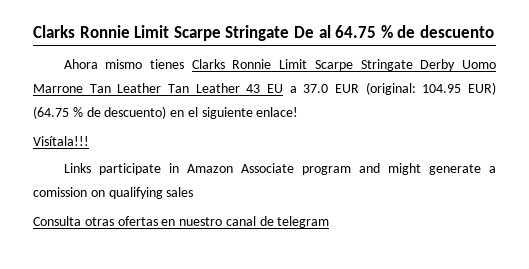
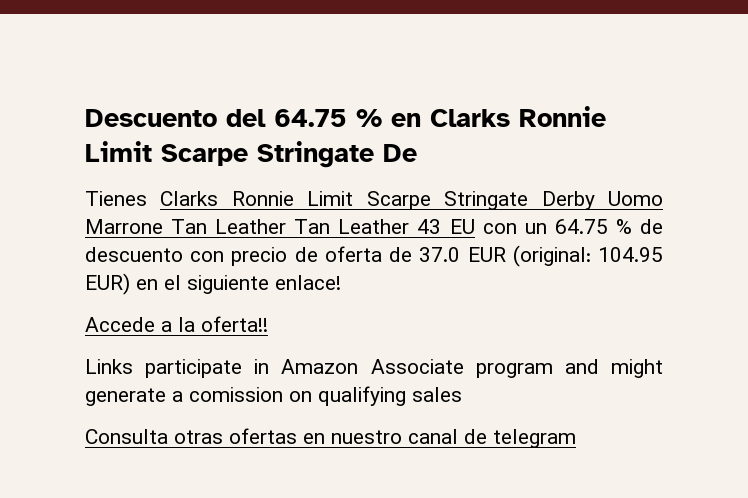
- Clarks Ronnie Limit Scarpe Stringate De al 64.75 % de descuento
- Ahora mismo tienes Clarks Ronnie Limit Scarpe Stringate Derby Uomo Marrone Tan Leather Tan Leather 43 EU a 37.0 EUR (original: 104.95 EUR) (64.75 % de descuento) en el siguiente enlace!
+ Descuento del 64.75 % en Clarks Ronnie Limit Scarpe Stringate De
+ Tienes Clarks Ronnie Limit Scarpe Stringate Derby Uomo Marrone Tan Leather Tan Leather 43 EU con un 64.75 % de descuento con precio de oferta de 37.0 EUR (original: 104.95 EUR) en el siguiente enlace!
- Visítala!!!
+ Accede a la oferta!!

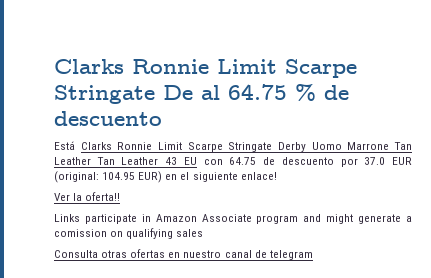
- Descuento del 64.75 % en Clarks Ronnie Limit Scarpe Stringate De
- Tienes Clarks Ronnie Limit Scarpe Stringate Derby Uomo Marrone Tan Leather Tan Leather 43 EU con un 64.75 % de descuento con precio de oferta de 37.0 EUR (original: 104.95 EUR) en el siguiente enlace!
+ Clarks Ronnie Limit Scarpe Stringate De al 64.75 % de descuento
+ Está Clarks Ronnie Limit Scarpe Stringate Derby Uomo Marrone Tan Leather Tan Leather 43 EU con 64.75 de descuento por 37.0 EUR (original: 104.95 EUR) en el siguiente enlace!
- Accede a la oferta!!
+ Ver la oferta!!

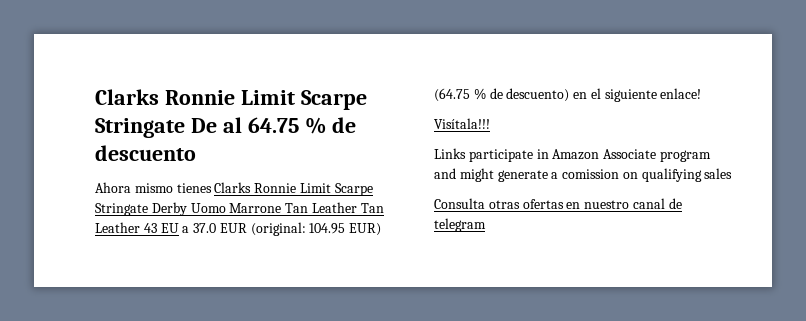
- Está Clarks Ronnie Limit Scarpe Stringate Derby Uomo Marrone Tan Leather Tan Leather 43 EU con 64.75 de descuento por 37.0 EUR (original: 104.95 EUR) en el siguiente enlace!
+ Ahora mismo tienes Clarks Ronnie Limit Scarpe Stringate Derby Uomo Marrone Tan Leather Tan Leather 43 EU a 37.0 EUR (original: 104.95 EUR) (64.75 % de descuento) en el siguiente enlace!
- Ver la oferta!!
+ Visítala!!!

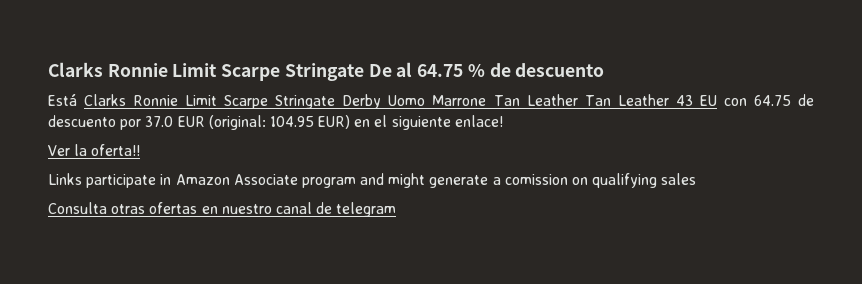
- Ahora mismo tienes Clarks Ronnie Limit Scarpe Stringate Derby Uomo Marrone Tan Leather Tan Leather 43 EU a 37.0 EUR (original: 104.95 EUR) (64.75 % de descuento) en el siguiente enlace!
+ Está Clarks Ronnie Limit Scarpe Stringate Derby Uomo Marrone Tan Leather Tan Leather 43 EU con 64.75 de descuento por 37.0 EUR (original: 104.95 EUR) en el siguiente enlace!
- Visítala!!!
+ Ver la oferta!!

